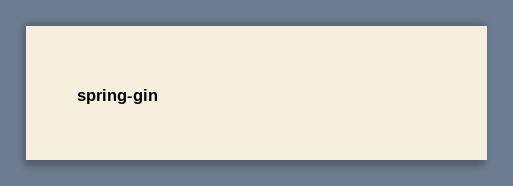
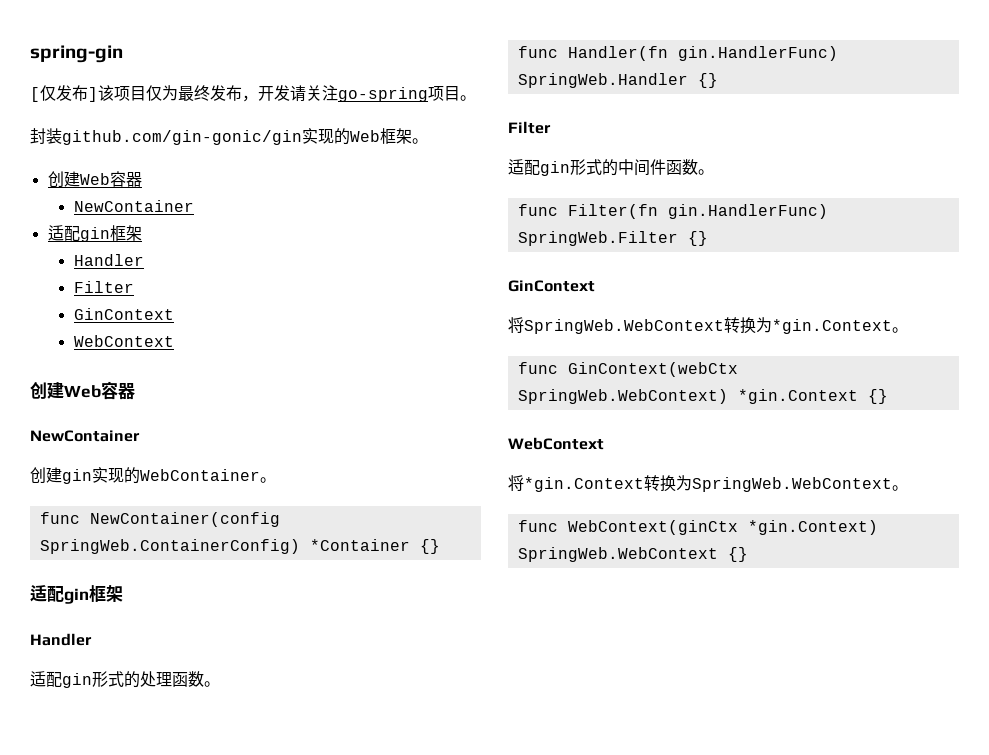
+ [仅发布]该项目仅为最终发布，开发请关注go-spring项目。
+ 封装github.com/gin-gonic/gin实现的Web框架。
+ 创建Web容器
+ NewContainer
+ 适配gin框架
+ Handler
+ Filter
+ GinContext
+ WebContext
+ 创建Web容器
+ NewContainer
+ 创建gin实现的WebContainer。
+ func NewContainer(config SpringWeb.ContainerConfig) *Container {}
+ 适配gin框架
+ Handler
+ 适配gin形式的处理函数。
+ func Handler(fn gin.HandlerFunc) SpringWeb.Handler {}
+ Filter
+ 适配gin形式的中间件函数。
+ func Filter(fn gin.HandlerFunc) SpringWeb.Filter {}
+ GinContext
+ 将SpringWeb.WebContext转换为*gin.Context。
+ func GinContext(webCtx SpringWeb.WebContext) *gin.Context {}
+ WebContext
+ 将*gin.Context转换为SpringWeb.WebContext。
+ func WebContext(ginCtx *gin.Context) SpringWeb.WebContext {}

